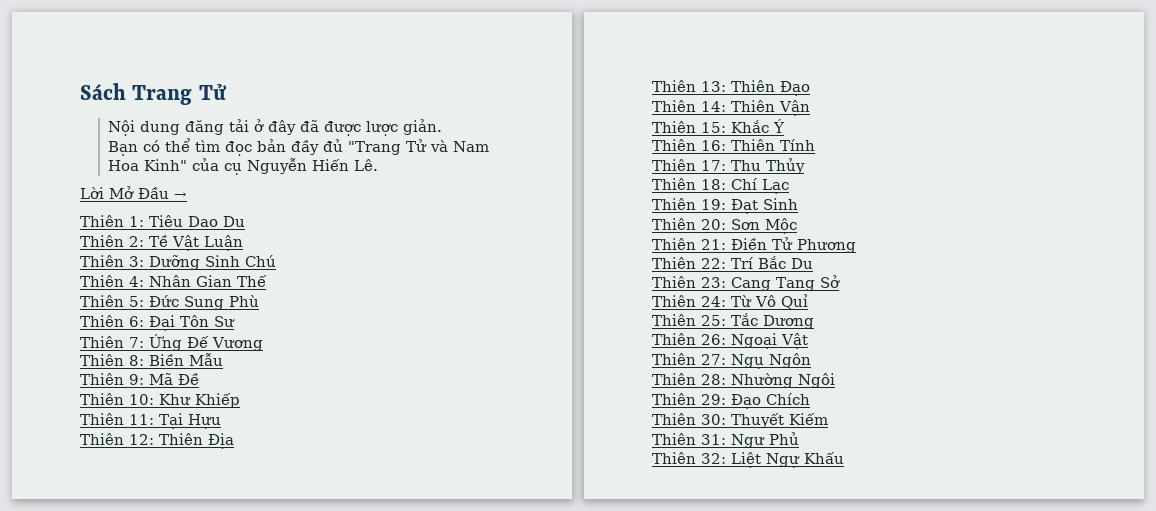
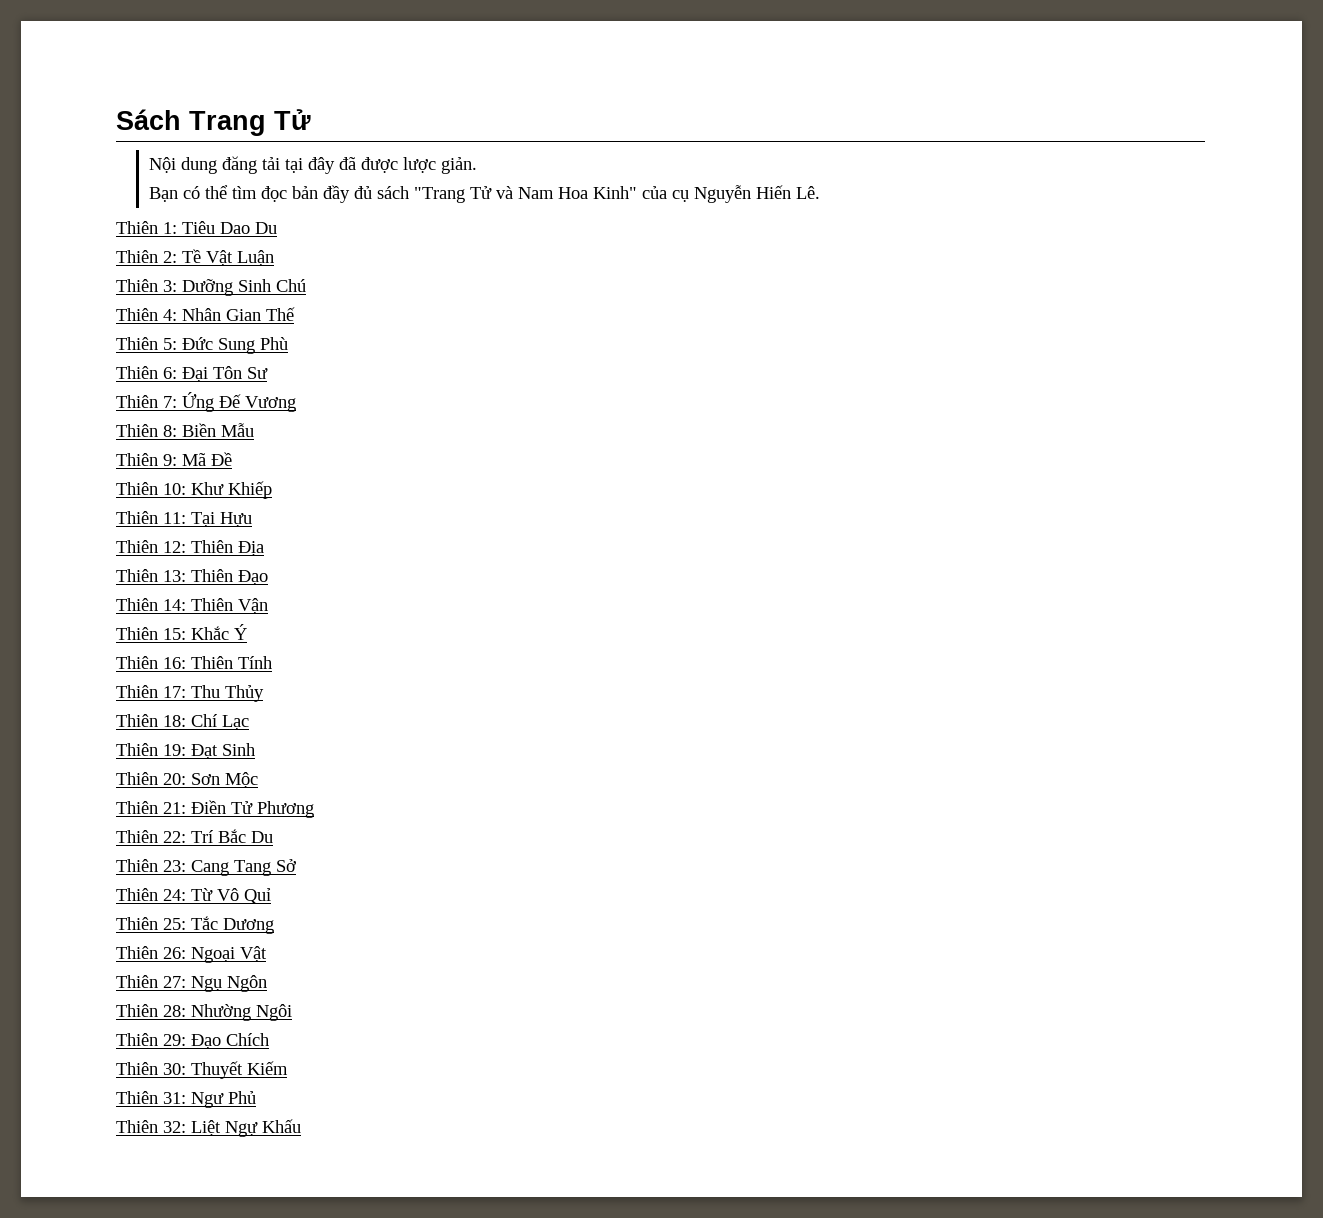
- Nội dung đăng tải ở đây đã được lược giản.
+ Nội dung đăng tải tại đây đã được lược giản.
- Bạn có thể tìm đọc bản đầy đủ "Trang Tử và Nam Hoa Kinh" của cụ Nguyễn Hiến Lê.
+ Bạn có thể tìm đọc bản đầy đủ sách "Trang Tử và Nam Hoa Kinh" của cụ Nguyễn Hiến Lê.
- Lời Mở Đầu →

